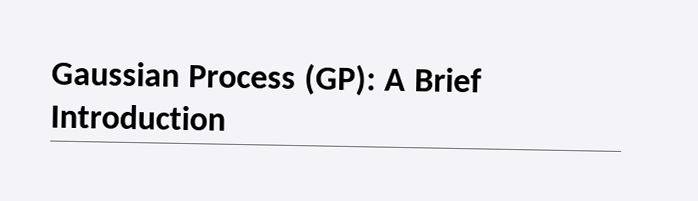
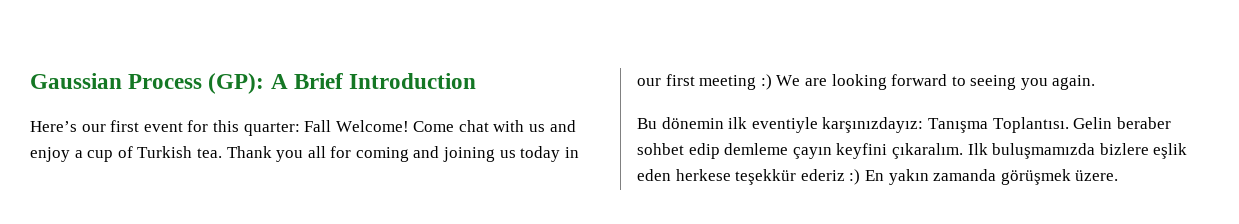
+ Here’s our first event for this quarter: Fall Welcome! Come chat with us and enjoy a cup of Turkish tea. Thank you all for coming and joining us today in our first meeting :) We are looking forward to seeing you again.
+ Bu dönemin ilk eventiyle karşınızdayız: Tanışma Toplantısı. Gelin beraber sohbet edip demleme çayın keyfini çıkaralım. Ilk buluşmamızda bizlere eşlik eden herkese teşekkür ederiz :) En yakın zamanda görüşmek üzere.

